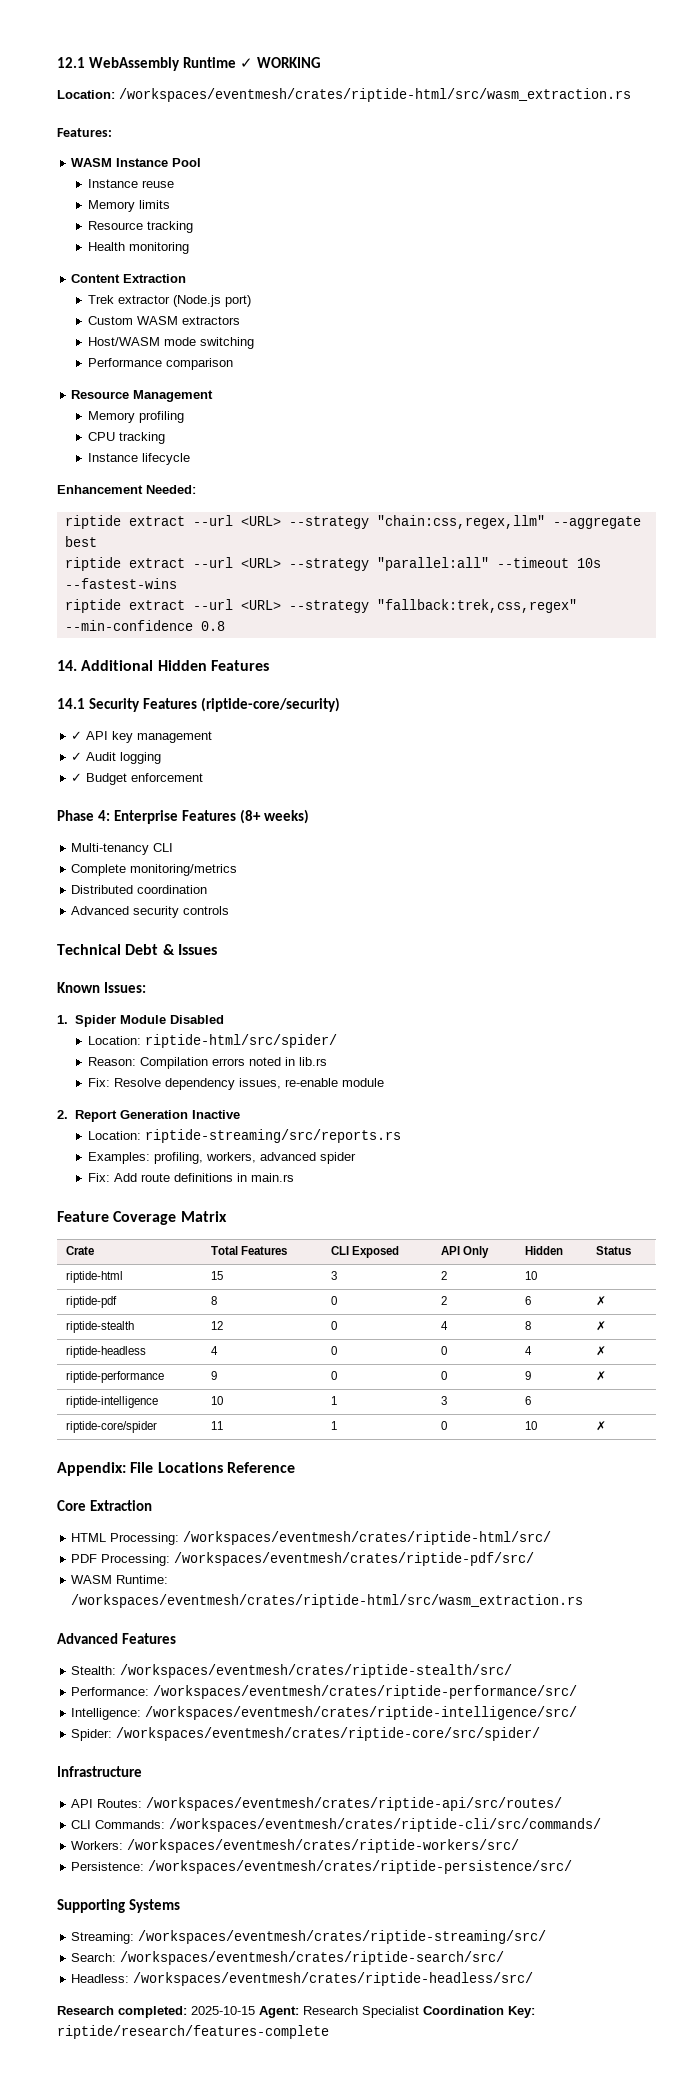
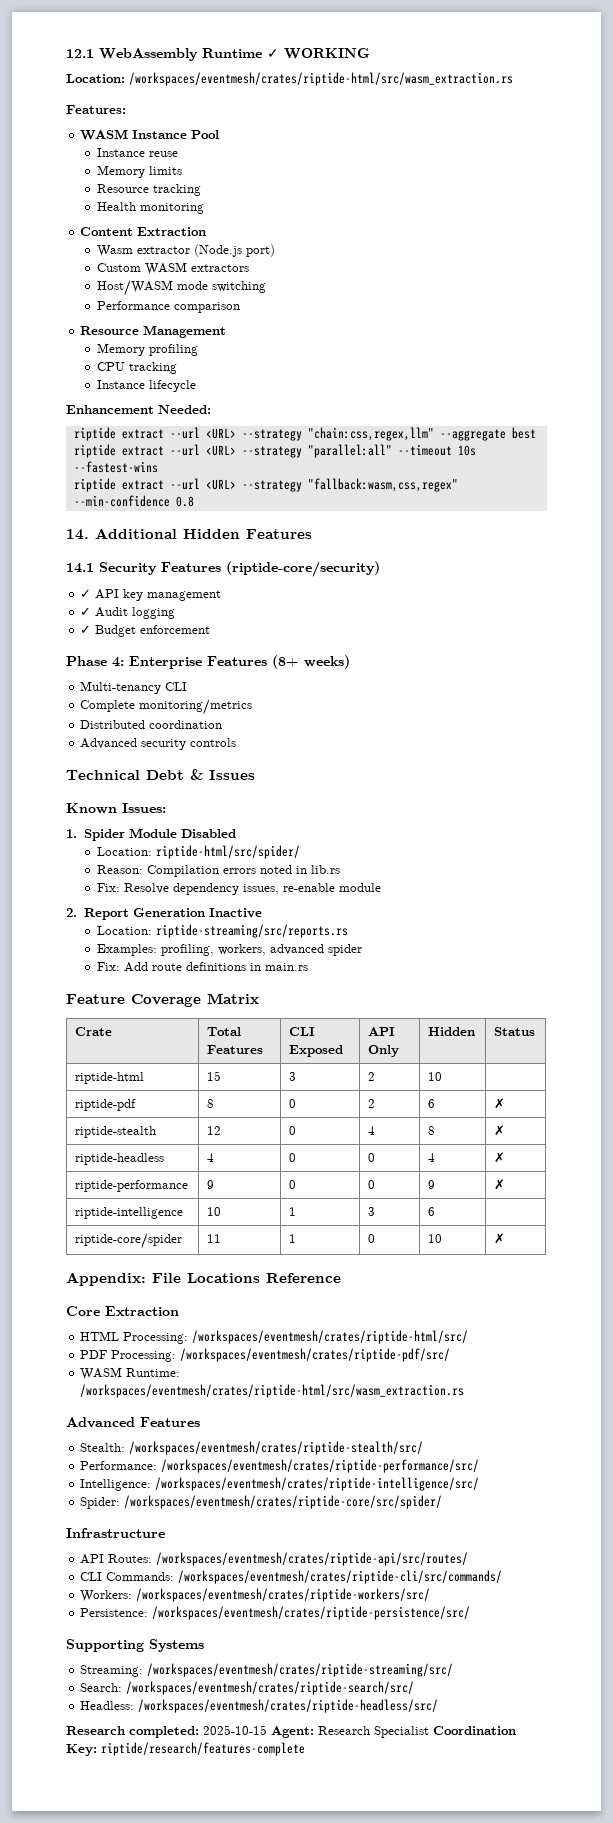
- Trek extractor (Node.js port)
+ Wasm extractor (Node.js port)
- riptide extract --url <URL> --strategy "fallback:trek,css,regex" --min-confidence 0.8
+ riptide extract --url <URL> --strategy "fallback:wasm,css,regex" --min-confidence 0.8

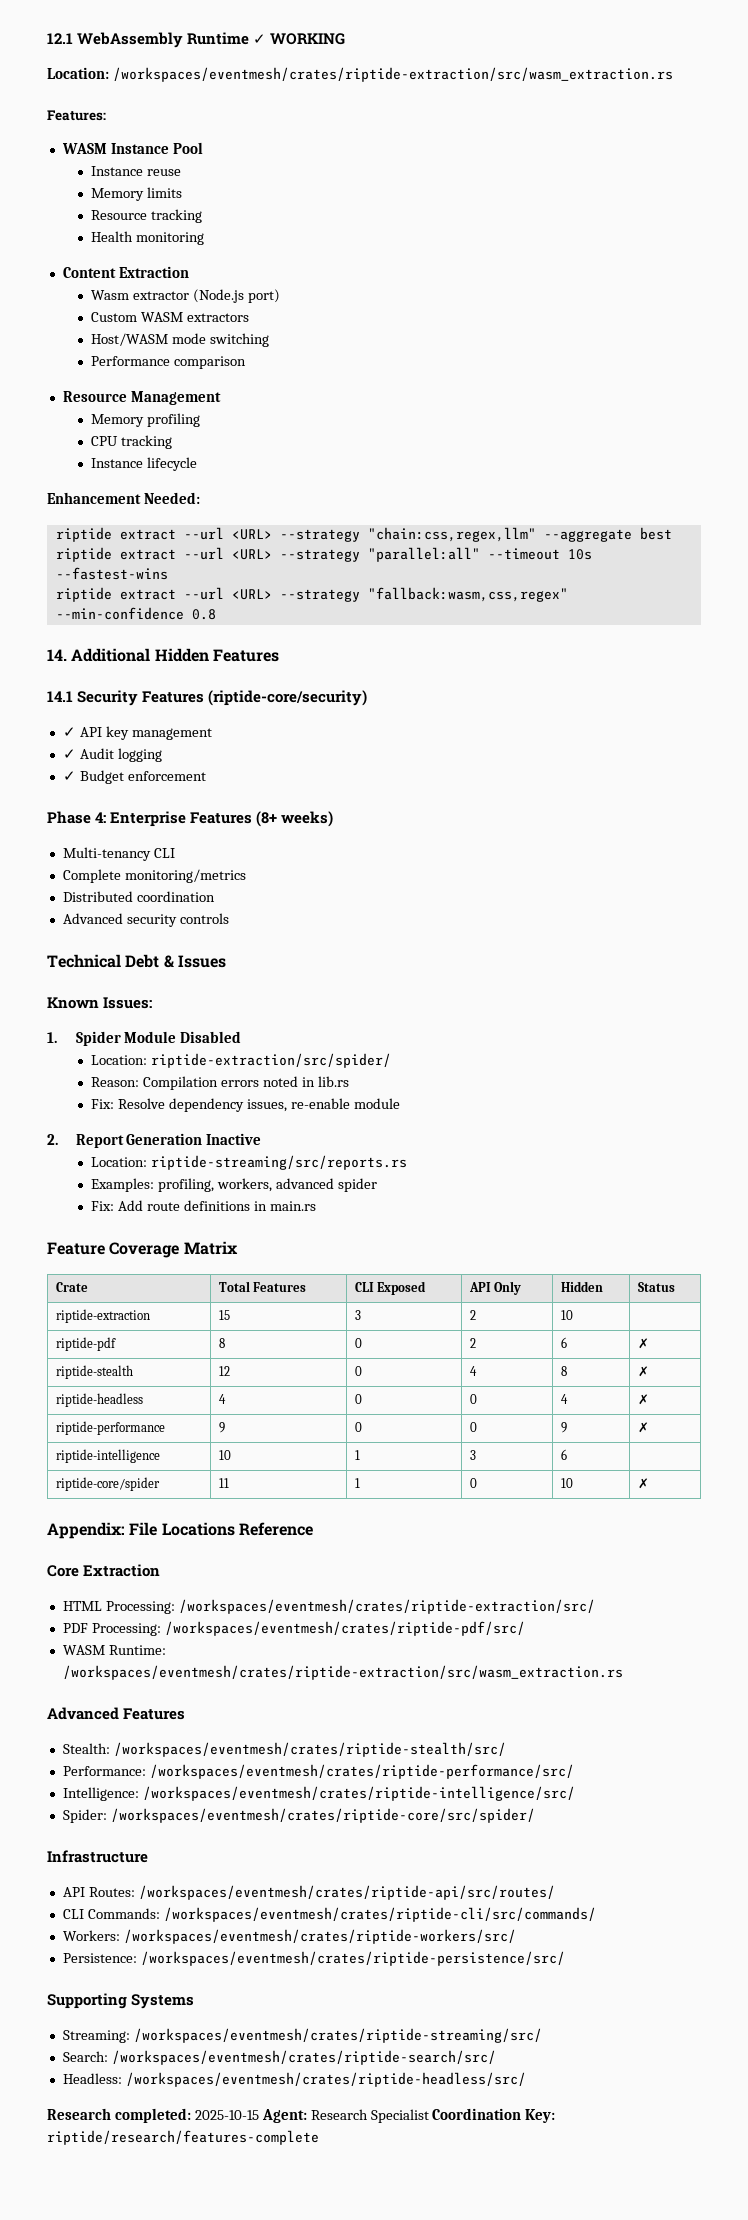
- Location: /workspaces/eventmesh/crates/riptide-html/src/wasm_extraction.rs
+ Location: /workspaces/eventmesh/crates/riptide-extraction/src/wasm_extraction.rs
- Location: riptide-html/src/spider/
+ Location: riptide-extraction/src/spider/
- riptide-html | 15 | 3 | 2 | 10 |
+ riptide-extraction | 15 | 3 | 2 | 10 |
- HTML Processing: /workspaces/eventmesh/crates/riptide-html/src/
+ HTML Processing: /workspaces/eventmesh/crates/riptide-extraction/src/
- WASM Runtime: /workspaces/eventmesh/crates/riptide-html/src/wasm_extraction.rs
+ WASM Runtime: /workspaces/eventmesh/crates/riptide-extraction/src/wasm_extraction.rs

